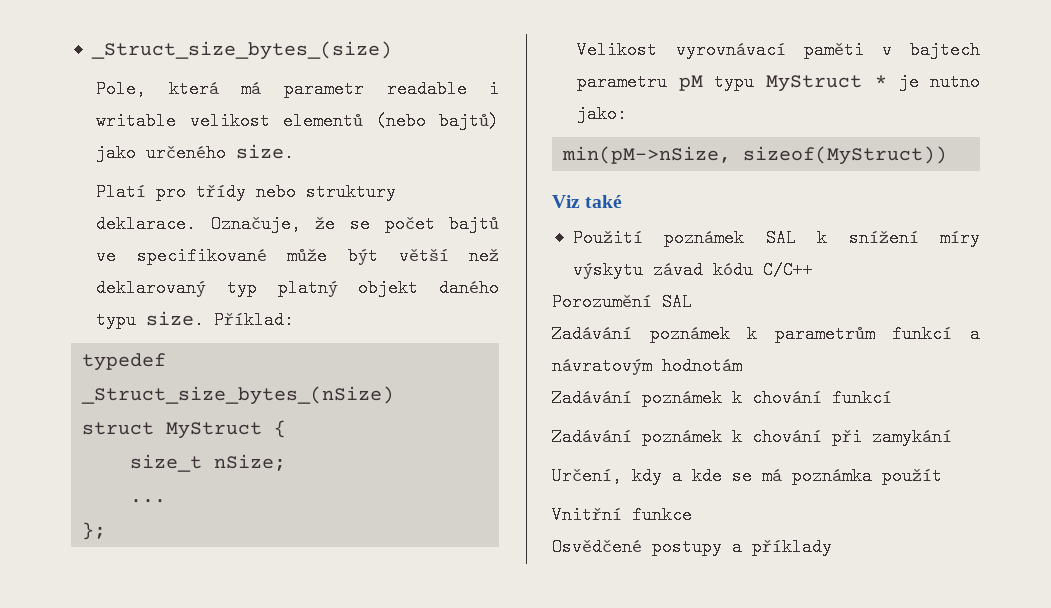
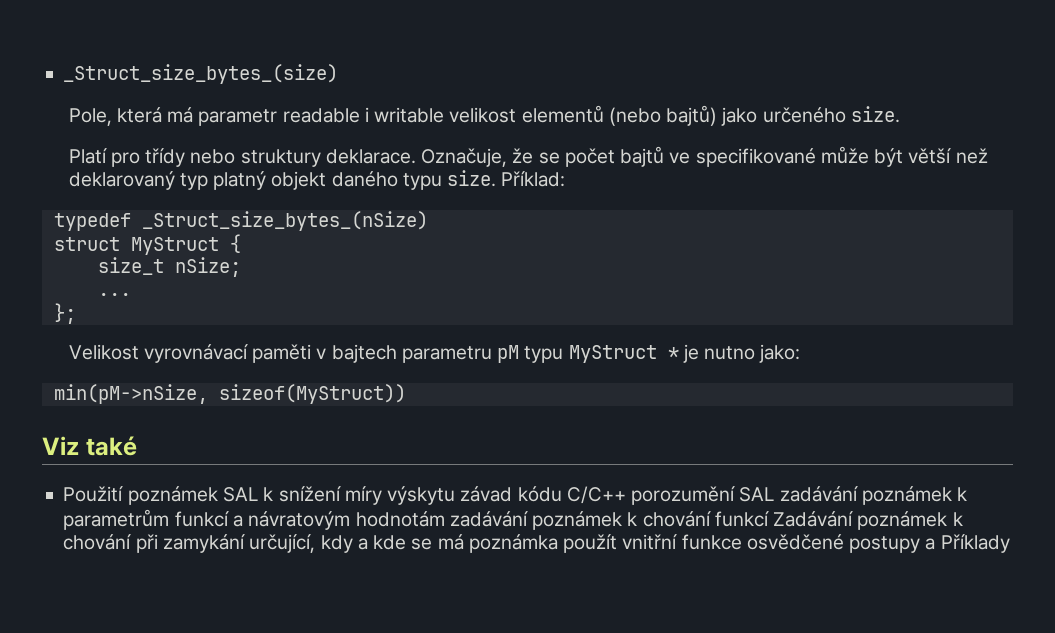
- Použití poznámek SAL k snížení míry výskytu závad kódu C/C++
- Porozumění SAL
- Zadávání poznámek k parametrům funkcí a návratovým hodnotám
- Zadávání poznámek k chování funkcí
- Zadávání poznámek k chování při zamykání
- Určení, kdy a kde se má poznámka použít
- Vnitřní funkce
- Osvědčené postupy a příklady
+ Použití poznámek SAL k snížení míry výskytu závad kódu C/C++ porozumění SAL zadávání poznámek k parametrům funkcí a návratovým hodnotám zadávání poznámek k chování funkcí Zadávání poznámek k chování při zamykání určující, kdy a kde se má poznámka použít vnitřní funkce osvědčené postupy a Příklady

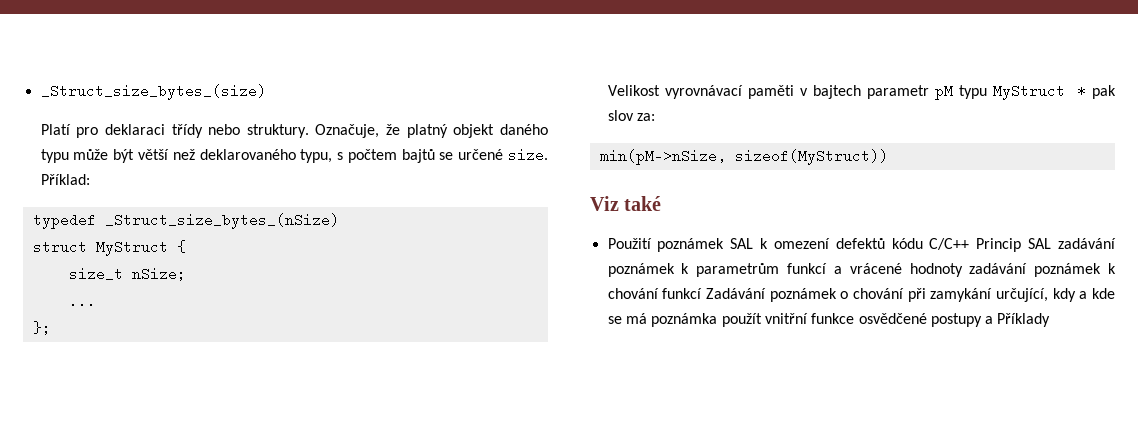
- Pole, která má parametr readable i writable velikost elementů (nebo bajtů) jako určeného size.
- Platí pro třídy nebo struktury deklarace. Označuje, že se počet bajtů ve specifikované může být větší než deklarovaný typ platný objekt daného typu size.
+ Platí pro deklaraci třídy nebo struktury. Označuje, že platný objekt daného typu může být větší než deklarovaného typu, s počtem bajtů se určené size.
- Velikost vyrovnávací paměti v bajtech parametru pM typu MyStruct * je nutno jako:
+ Velikost vyrovnávací paměti v bajtech parametr pM typu MyStruct * pak slov za:
- Použití poznámek SAL k snížení míry výskytu závad kódu C/C++ porozumění SAL zadávání poznámek k parametrům funkcí a návratovým hodnotám zadávání poznámek k chování funkcí Zadávání poznámek k chování při zamykání určující, kdy a kde se má poznámka použít vnitřní funkce osvědčené postupy a Příklady
+ Použití poznámek SAL k omezení defektů kódu C/C++ Princip SAL zadávání poznámek k parametrům funkcí a vrácené hodnoty zadávání poznámek k chování funkcí Zadávání poznámek o chování při zamykání určující, kdy a kde se má poznámka použít vnitřní funkce osvědčené postupy a Příklady

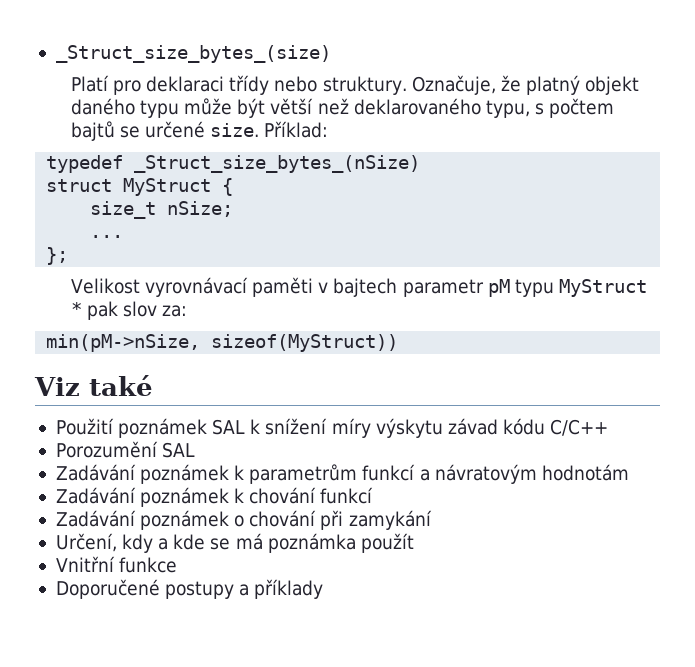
- Použití poznámek SAL k omezení defektů kódu C/C++ Princip SAL zadávání poznámek k parametrům funkcí a vrácené hodnoty zadávání poznámek k chování funkcí Zadávání poznámek o chování při zamykání určující, kdy a kde se má poznámka použít vnitřní funkce osvědčené postupy a Příklady
+ Použití poznámek SAL k snížení míry výskytu závad kódu C/C++
+ Porozumění SAL
+ Zadávání poznámek k parametrům funkcí a návratovým hodnotám
+ Zadávání poznámek k chování funkcí
+ Zadávání poznámek o chování při zamykání
+ Určení, kdy a kde se má poznámka použít
+ Vnitřní funkce
+ Doporučené postupy a příklady

